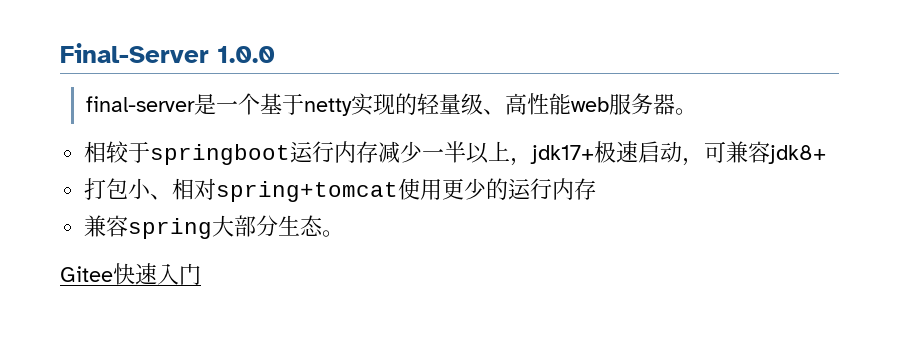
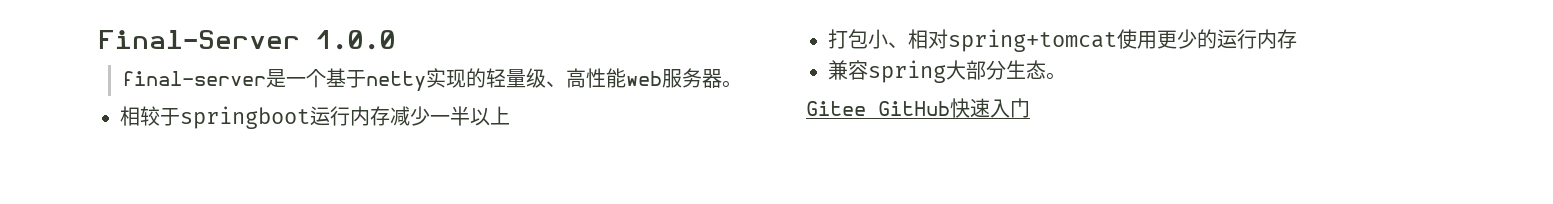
- 相较于springboot运行内存减少一半以上，jdk17+极速启动，可兼容jdk8+
+ 相较于springboot运行内存减少一半以上
- Gitee快速入门
+ Gitee GitHub快速入门

